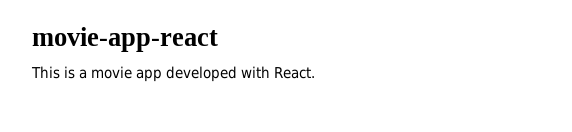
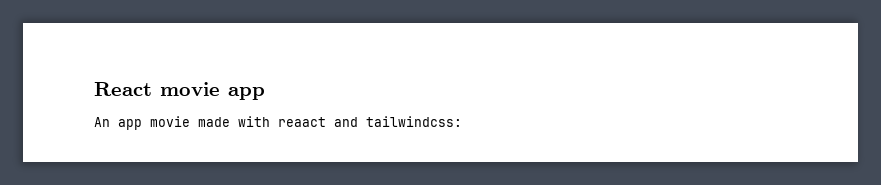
- movie-app-react
- This is a movie app developed with React.
+ React movie app
+ An app movie made with reaact and tailwindcss:

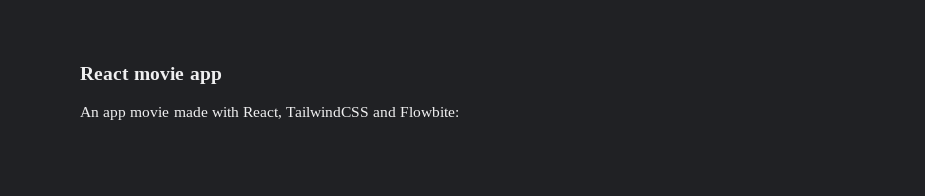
- An app movie made with reaact and tailwindcss:
+ An app movie made with React, TailwindCSS and Flowbite:

